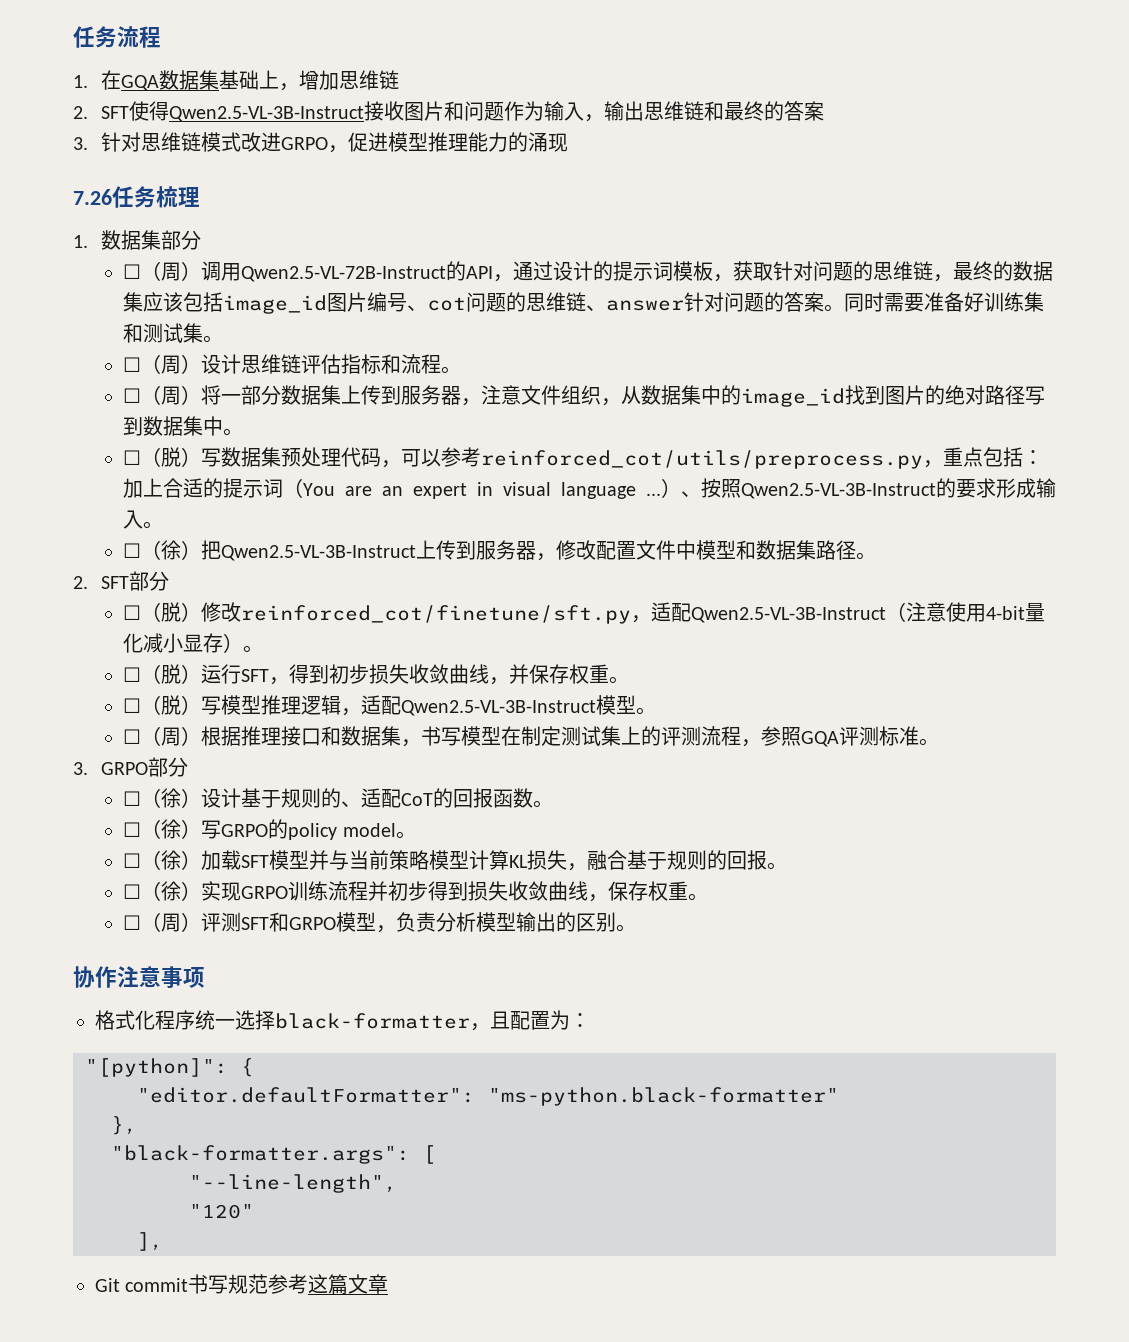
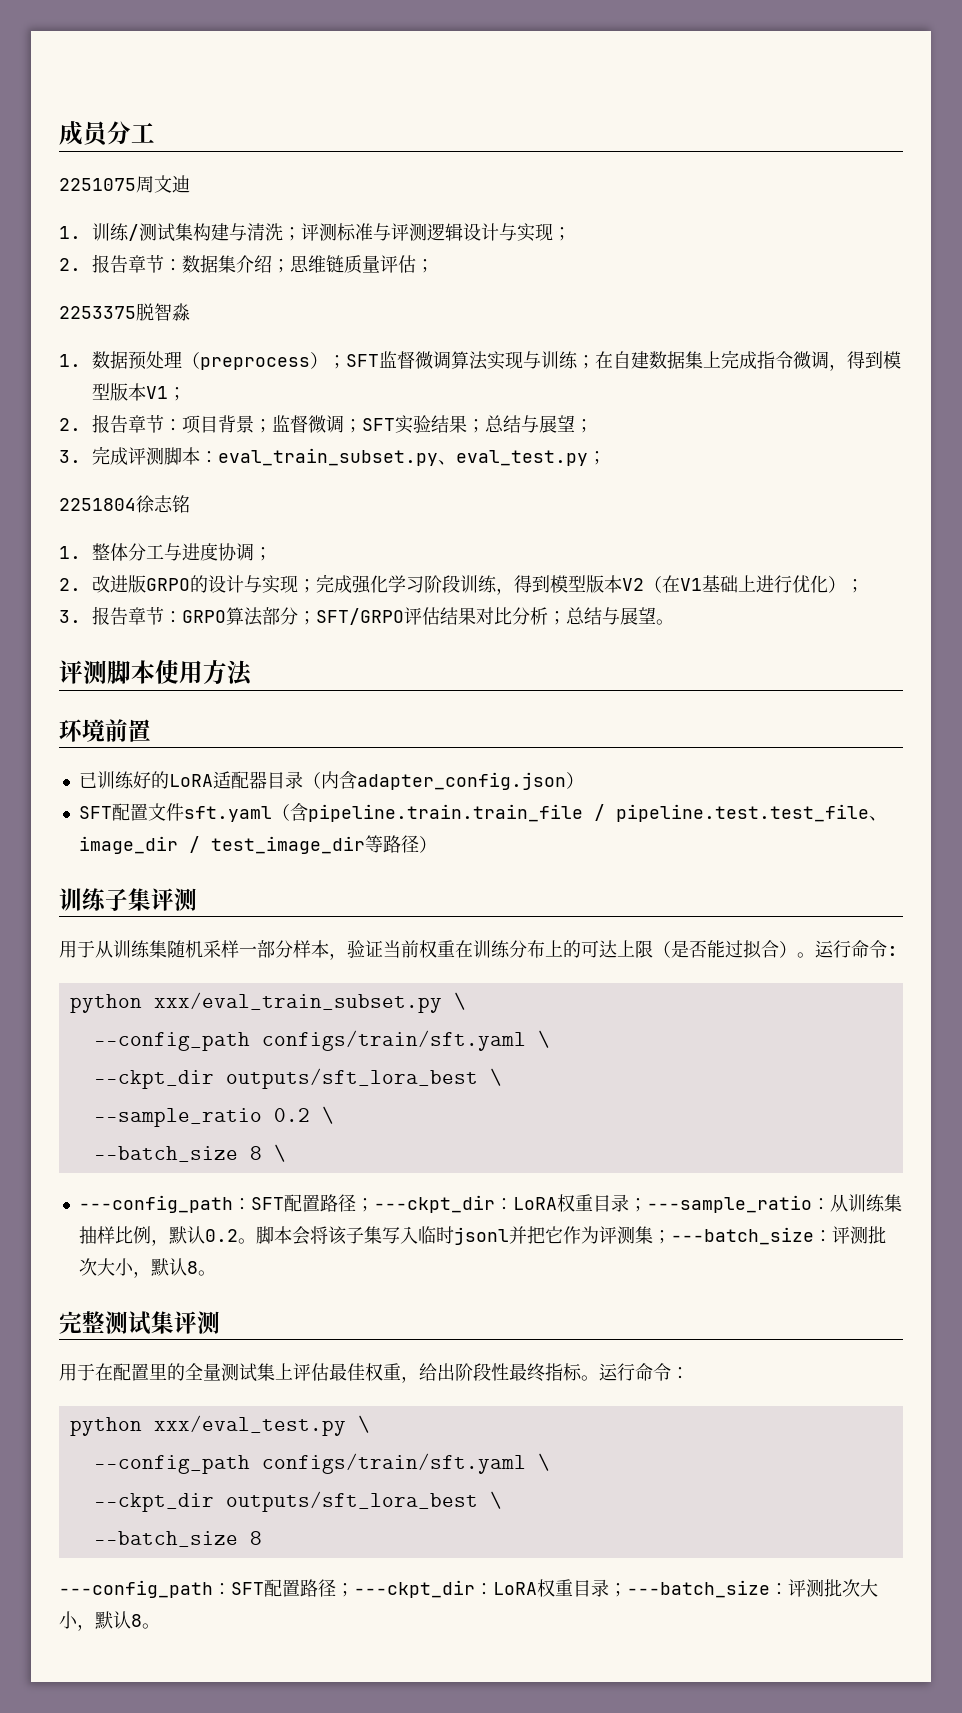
- 任务流程
- 1.在GQA数据集基础上，增加思维链
- 2. SFT使得Qwen2.5-VL-3B-Instruct接收图片和问题作为输入，输出思维链和最终的答案
- 3.针对思维链模式改进GRPO，促进模型推理能力的涌现
- 7.26任务梳理
- 1.数据集部分
- ☐（周）调用Qwen2.5-VL-72B-Instruct的API，通过设计的提示词模板，获取针对问题的思维链，最终的数据集应该包括image_id图片编号、cot问题的思维链、answer针对问题的答案。同时需要准备好训练集和测试集。
- ☐（周）设计思维链评估指标和流程。
- ☐（周）将一部分数据集上传到服务器，注意文件组织，从数据集中的image_id找到图片的绝对路径写到数据集中。
- ☐（脱）写数据集预处理代码，可以参考reinforced_cot/utils/preprocess.py，重点包括：加上合适的提示词（You are an expert in visual language ...）、按照Qwen2.5-VL-3B-Instruct的要求形成输入。
- ☐（徐）把Qwen2.5-VL-3B-Instruct上传到服务器，修改配置文件中模型和数据集路径。
- 2. SFT部分
- ☐（脱）修改reinforced_cot/finetune/sft.py，适配Qwen2.5-VL-3B-Instruct（注意使用4-bit量化减小显存）。
- ☐（脱）运行SFT，得到初步损失收敛曲线，并保存权重。
- ☐（脱）写模型推理逻辑，适配Qwen2.5-VL-3B-Instruct模型。
- ☐（周）根据推理接口和数据集，书写模型在制定测试集上的评测流程，参照GQA评测标准。
- 3. GRPO部分
- ☐（徐）设计基于规则的、适配CoT的回报函数。
- ☐（徐）写GRPO的policy model。
- ☐（徐）加载SFT模型并与当前策略模型计算KL损失，融合基于规则的回报。
- ☐（徐）实现GRPO训练流程并初步得到损失收敛曲线，保存权重。
- ☐（周）评测SFT和GRPO模型，负责分析模型输出的区别。
- 协作注意事项
- 格式化程序统一选择black-formatter，且配置为：
- "[python]": {
- "editor.defaultFormatter": "ms-python.black-formatter"
- },
- "black-formatter.args": [
- "--line-length",
- "120"
- ],
- Git commit书写规范参考这篇文章
+ 成员分工
+ 2251075周文迪
+ 1.训练/测试集构建与清洗；评测标准与评测逻辑设计与实现；
+ 2.报告章节：数据集介绍；思维链质量评估；
+ 2253375脱智淼
+ 1.数据预处理（preprocess）；SFT监督微调算法实现与训练；在自建数据集上完成指令微调，得到模型版本V1；
+ 2.报告章节：项目背景；监督微调；SFT实验结果；总结与展望；
+ 3.完成评测脚本：eval_train_subset.py、eval_test.py；
+ 2251804徐志铭
+ 1.整体分工与进度协调；
+ 2.改进版GRPO的设计与实现；完成强化学习阶段训练，得到模型版本V2（在V1基础上进行优化）；
+ 3.报告章节：GRPO算法部分；SFT/GRPO评估结果对比分析；总结与展望。
+ 评测脚本使用方法
+ 环境前置
+ 已训练好的LoRA适配器目录（内含adapter_config.json）
+ SFT配置文件sft.yaml（含pipeline.train.train_file / pipeline.test.test_file、image_dir / test_image_dir等路径）
+ 训练子集评测
+ 用于从训练集随机采样一部分样本，验证当前权重在训练分布上的可达上限（是否能过拟合）。运行命令:
+ python xxx/eval_train_subset.py \
+ --config_path configs/train/sft.yaml \
+ --ckpt_dir outputs/sft_lora_best \
+ --sample_ratio 0.2 \
+ --batch_size 8 \
+ ---config_path：SFT配置路径；---ckpt_dir：LoRA权重目录；---sample_ratio：从训练集抽样比例，默认0.2。脚本会将该子集写入临时jsonl并把它作为评测集；---batch_size：评测批次大小，默认8。
+ 完整测试集评测
+ 用于在配置里的全量测试集上评估最佳权重，给出阶段性最终指标。运行命令：
+ python xxx/eval_test.py \
+ --config_path configs/train/sft.yaml \
+ --ckpt_dir outputs/sft_lora_best \
+ --batch_size 8
+ ---config_path：SFT配置路径；---ckpt_dir：LoRA权重目录；---batch_size：评测批次大小，默认8。

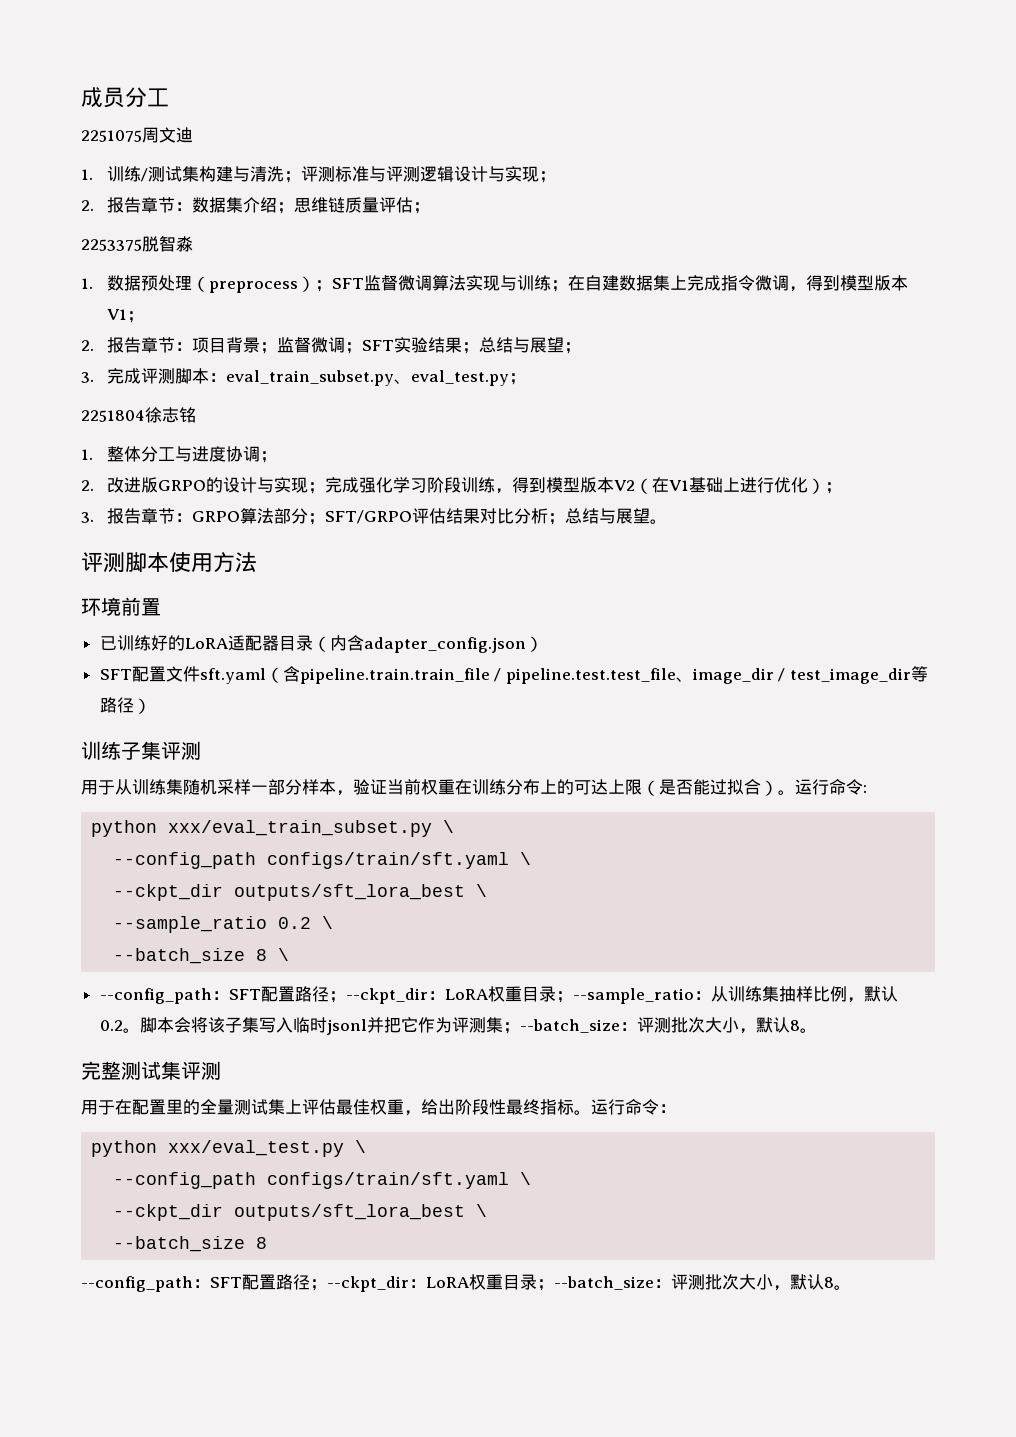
- ---config_path：SFT配置路径；---ckpt_dir：LoRA权重目录；---sample_ratio：从训练集抽样比例，默认0.2。
+ --config_path：SFT配置路径；--ckpt_dir：LoRA权重目录；--sample_ratio：从训练集抽样比例，默认0.2。
- 脚本会将该子集写入临时jsonl并把它作为评测集；---batch_size：评测批次大小，默认8。
+ 脚本会将该子集写入临时jsonl并把它作为评测集；--batch_size：评测批次大小，默认8。
- ---config_path：SFT配置路径；---ckpt_dir：LoRA权重目录；---batch_size：评测批次大小，默认8。
+ --config_path：SFT配置路径；--ckpt_dir：LoRA权重目录；--batch_size：评测批次大小，默认8。

